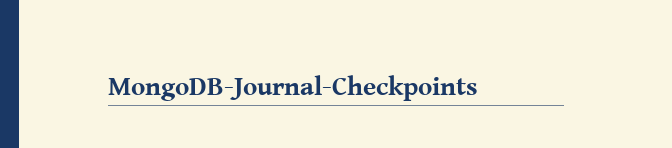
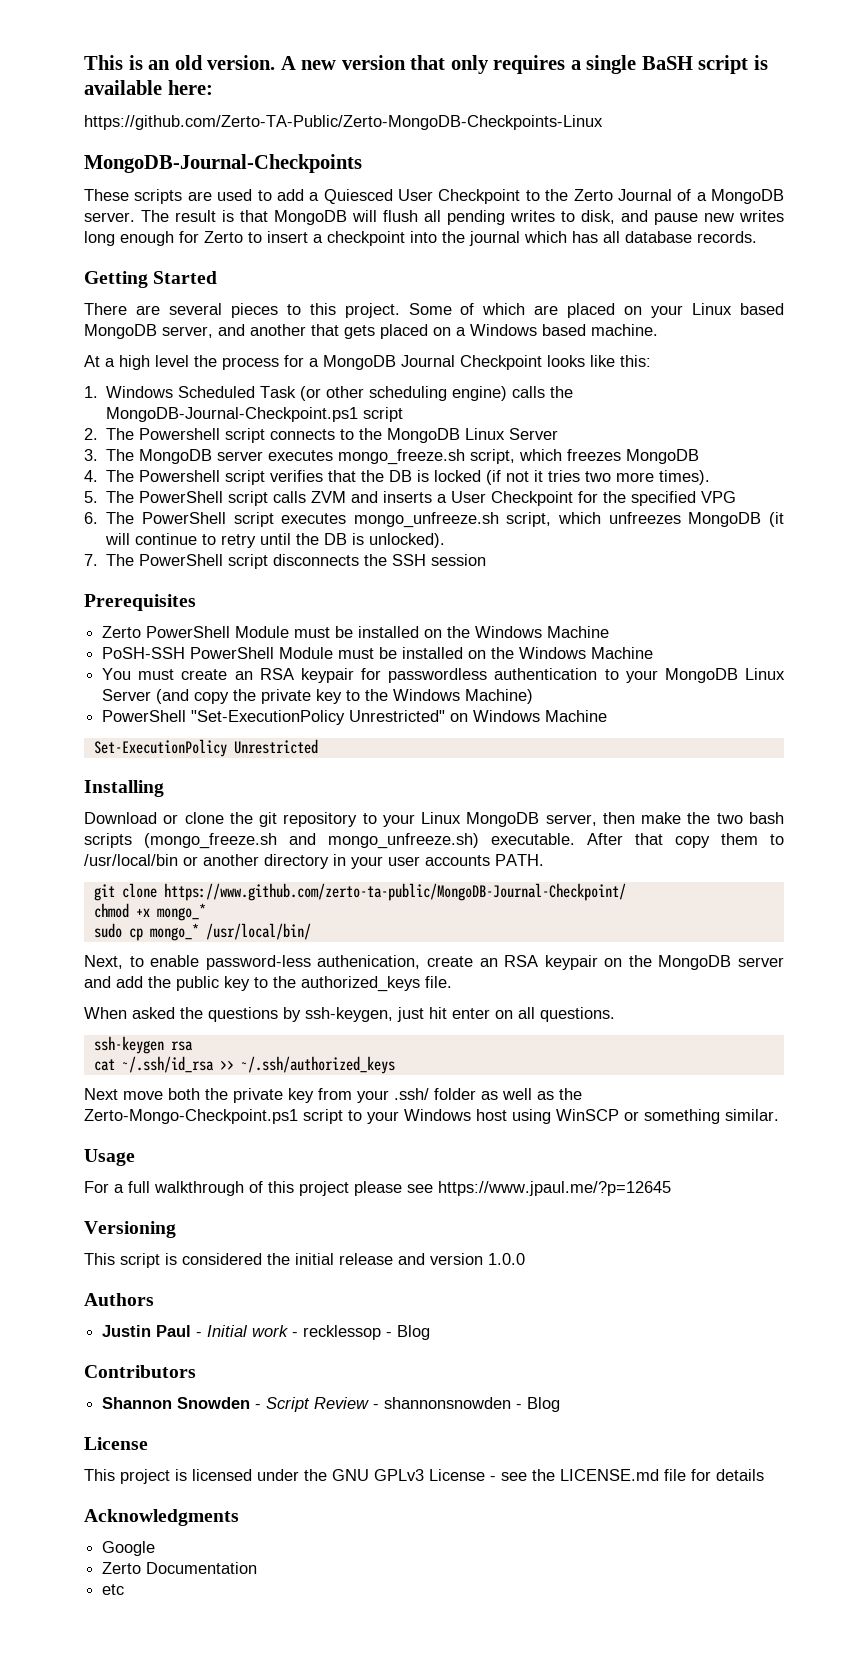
+ This is an old version. A new version that only requires a single BaSH script is available here:
+ https://github.com/Zerto-TA-Public/Zerto-MongoDB-Checkpoints-Linux
  MongoDB-Journal-Checkpoints
+ These scripts are used to add a Quiesced User Checkpoint to the Zerto Journal of a MongoDB server. The result is that MongoDB will flush all pending writes to disk, and pause new writes long enough for Zerto to insert a checkpoint into the journal which has all database records.
+ Getting Started
+ There are several pieces to this project. Some of which are placed on your Linux based MongoDB server, and another that gets placed on a Windows based machine.
+ At a high level the process for a MongoDB Journal Checkpoint looks like this:
+ 1. Windows Scheduled Task (or other scheduling engine) calls the MongoDB-Journal-Checkpoint.ps1 script
+ 2. The Powershell script connects to the MongoDB Linux Server
+ 3. The MongoDB server executes mongo_freeze.sh script, which freezes MongoDB
+ 4. The Powershell script verifies that the DB is locked (if not it tries two more times).
+ 5. The PowerShell script calls ZVM and inserts a User Checkpoint for the specified VPG
+ 6. The PowerShell script executes mongo_unfreeze.sh script, which unfreezes MongoDB (it will continue to retry until the DB is unlocked).
+ 7. The PowerShell script disconnects the SSH session
+ Prerequisites
+ Zerto PowerShell Module must be installed on the Windows Machine
+ PoSH-SSH PowerShell Module must be installed on the Windows Machine
+ You must create an RSA keypair for passwordless authentication to your MongoDB Linux Server (and copy the private key to the Windows Machine)
+ PowerShell "Set-ExecutionPolicy Unrestricted" on Windows Machine
+ Set-ExecutionPolicy Unrestricted
+ Installing
+ Download or clone the git repository to your Linux MongoDB server, then make the two bash scripts (mongo_freeze.sh and mongo_unfreeze.sh) executable. After that copy them to /usr/local/bin or another directory in your user accounts PATH.
+ git clone https://www.github.com/zerto-ta-public/MongoDB-Journal-Checkpoint/
+ chmod +x mongo_*
+ sudo cp mongo_* /usr/local/bin/
+ Next, to enable password-less authenication, create an RSA keypair on the MongoDB server and add the public key to the authorized_keys file.
+ When asked the questions by ssh-keygen, just hit enter on all questions.
+ ssh-keygen rsa
+ cat ~/.ssh/id_rsa >> ~/.ssh/authorized_keys
+ Next move both the private key from your .ssh/ folder as well as the Zerto-Mongo-Checkpoint.ps1 script to your Windows host using WinSCP or something similar.
+ Usage
+ For a full walkthrough of this project please see https://www.jpaul.me/?p=12645
+ Versioning
+ This script is considered the initial release and version 1.0.0
+ Authors
+ Justin Paul - Initial work - recklessop - Blog
+ Contributors
+ Shannon Snowden - Script Review - shannonsnowden - Blog
+ License
+ This project is licensed under the GNU GPLv3 License - see the LICENSE.md file for details
+ Acknowledgments
+ Google
+ Zerto Documentation
+ etc

